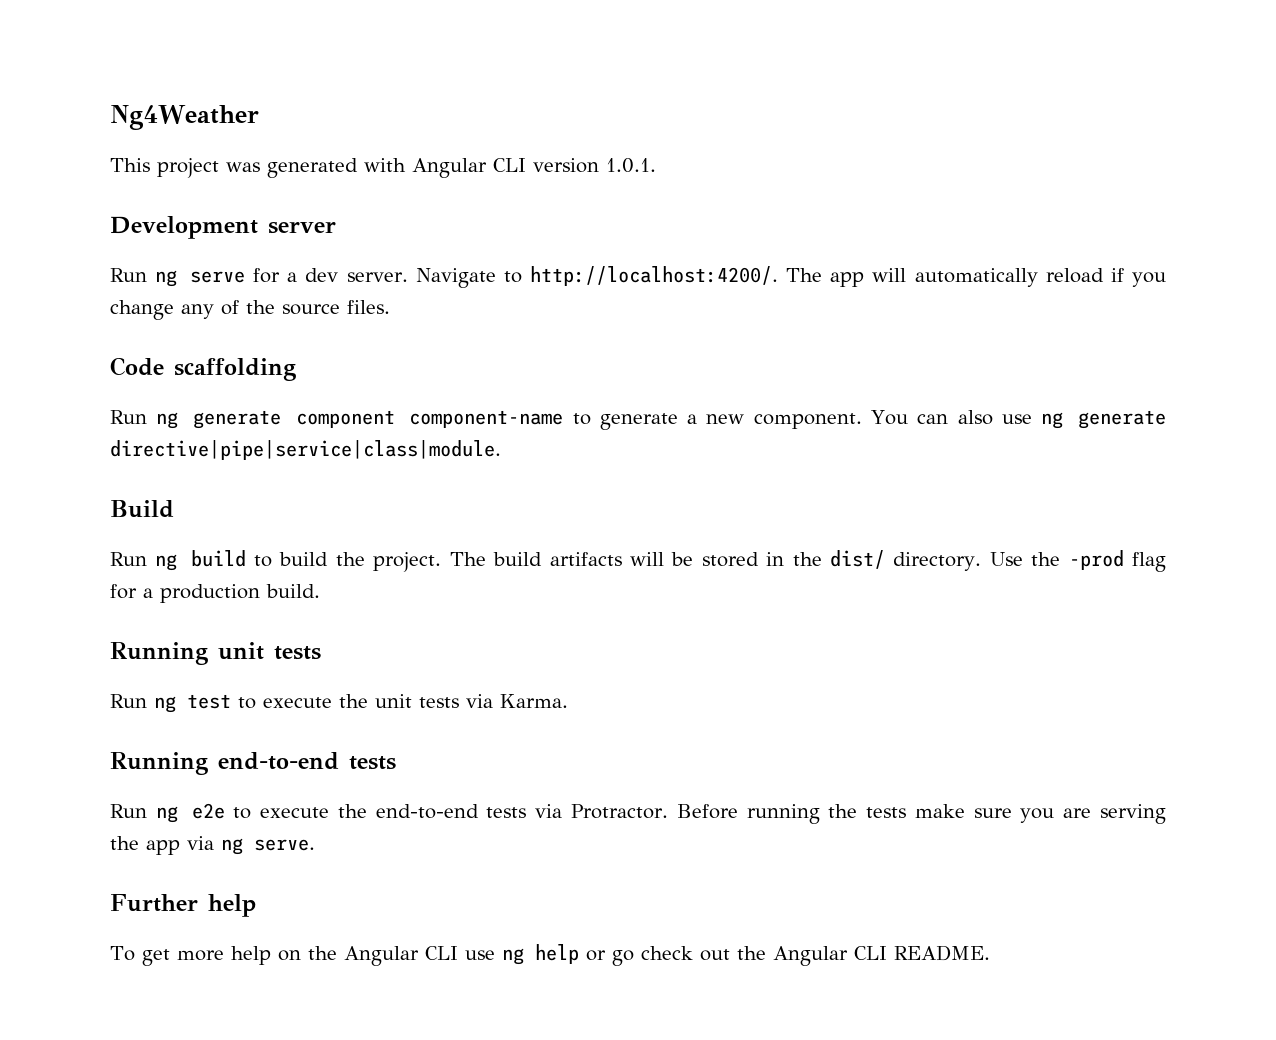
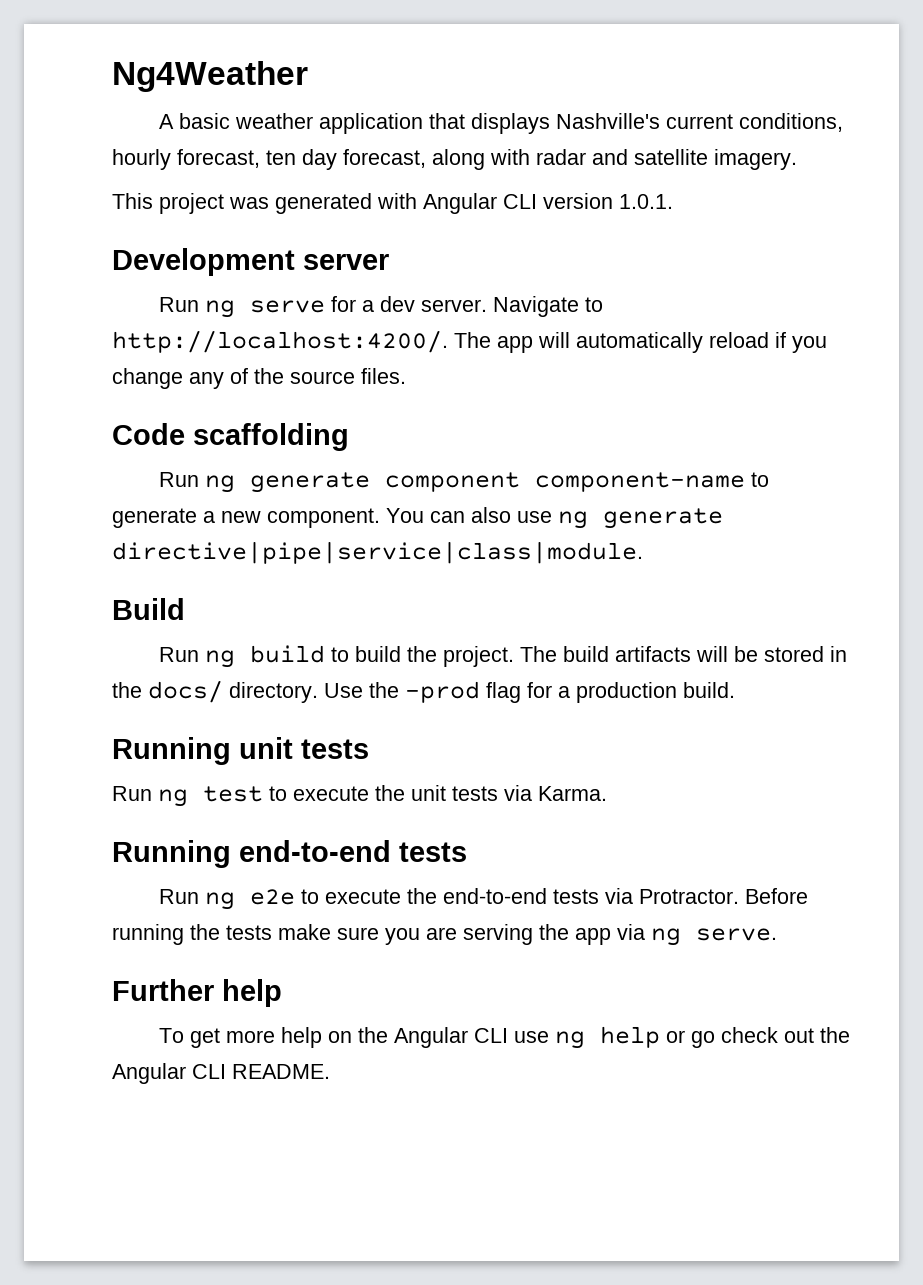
+ A basic weather application that displays Nashville's current conditions, hourly forecast, ten day forecast, along with radar and satellite imagery.
- The build artifacts will be stored in the dist/ directory.
+ The build artifacts will be stored in the docs/ directory.

